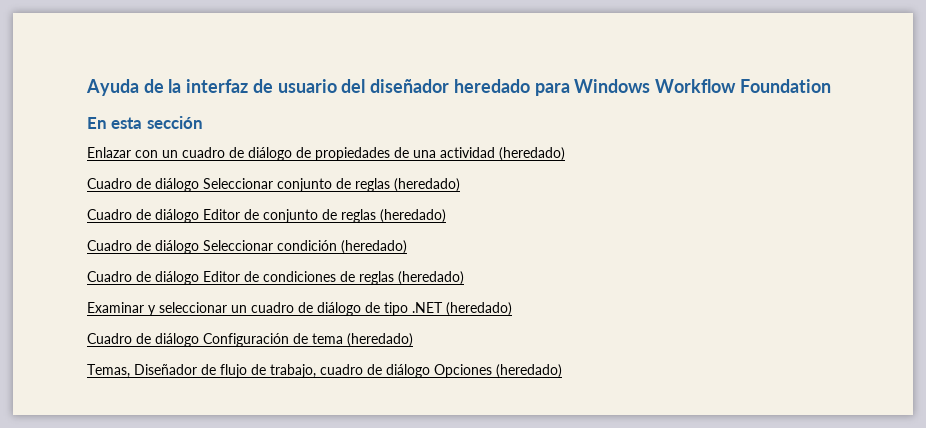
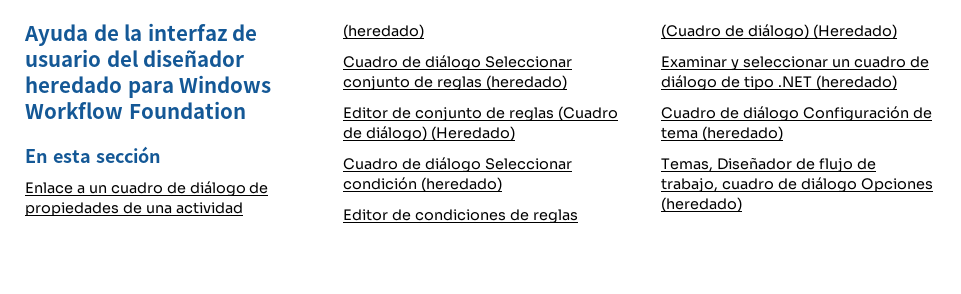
- Enlazar con un cuadro de diálogo de propiedades de una actividad (heredado)
+ Enlace a un cuadro de diálogo de propiedades de una actividad (heredado)
- Cuadro de diálogo Editor de conjunto de reglas (heredado)
+ Editor de conjunto de reglas (Cuadro de diálogo) (Heredado)
- Cuadro de diálogo Editor de condiciones de reglas (heredado)
+ Editor de condiciones de reglas (Cuadro de diálogo) (Heredado)

